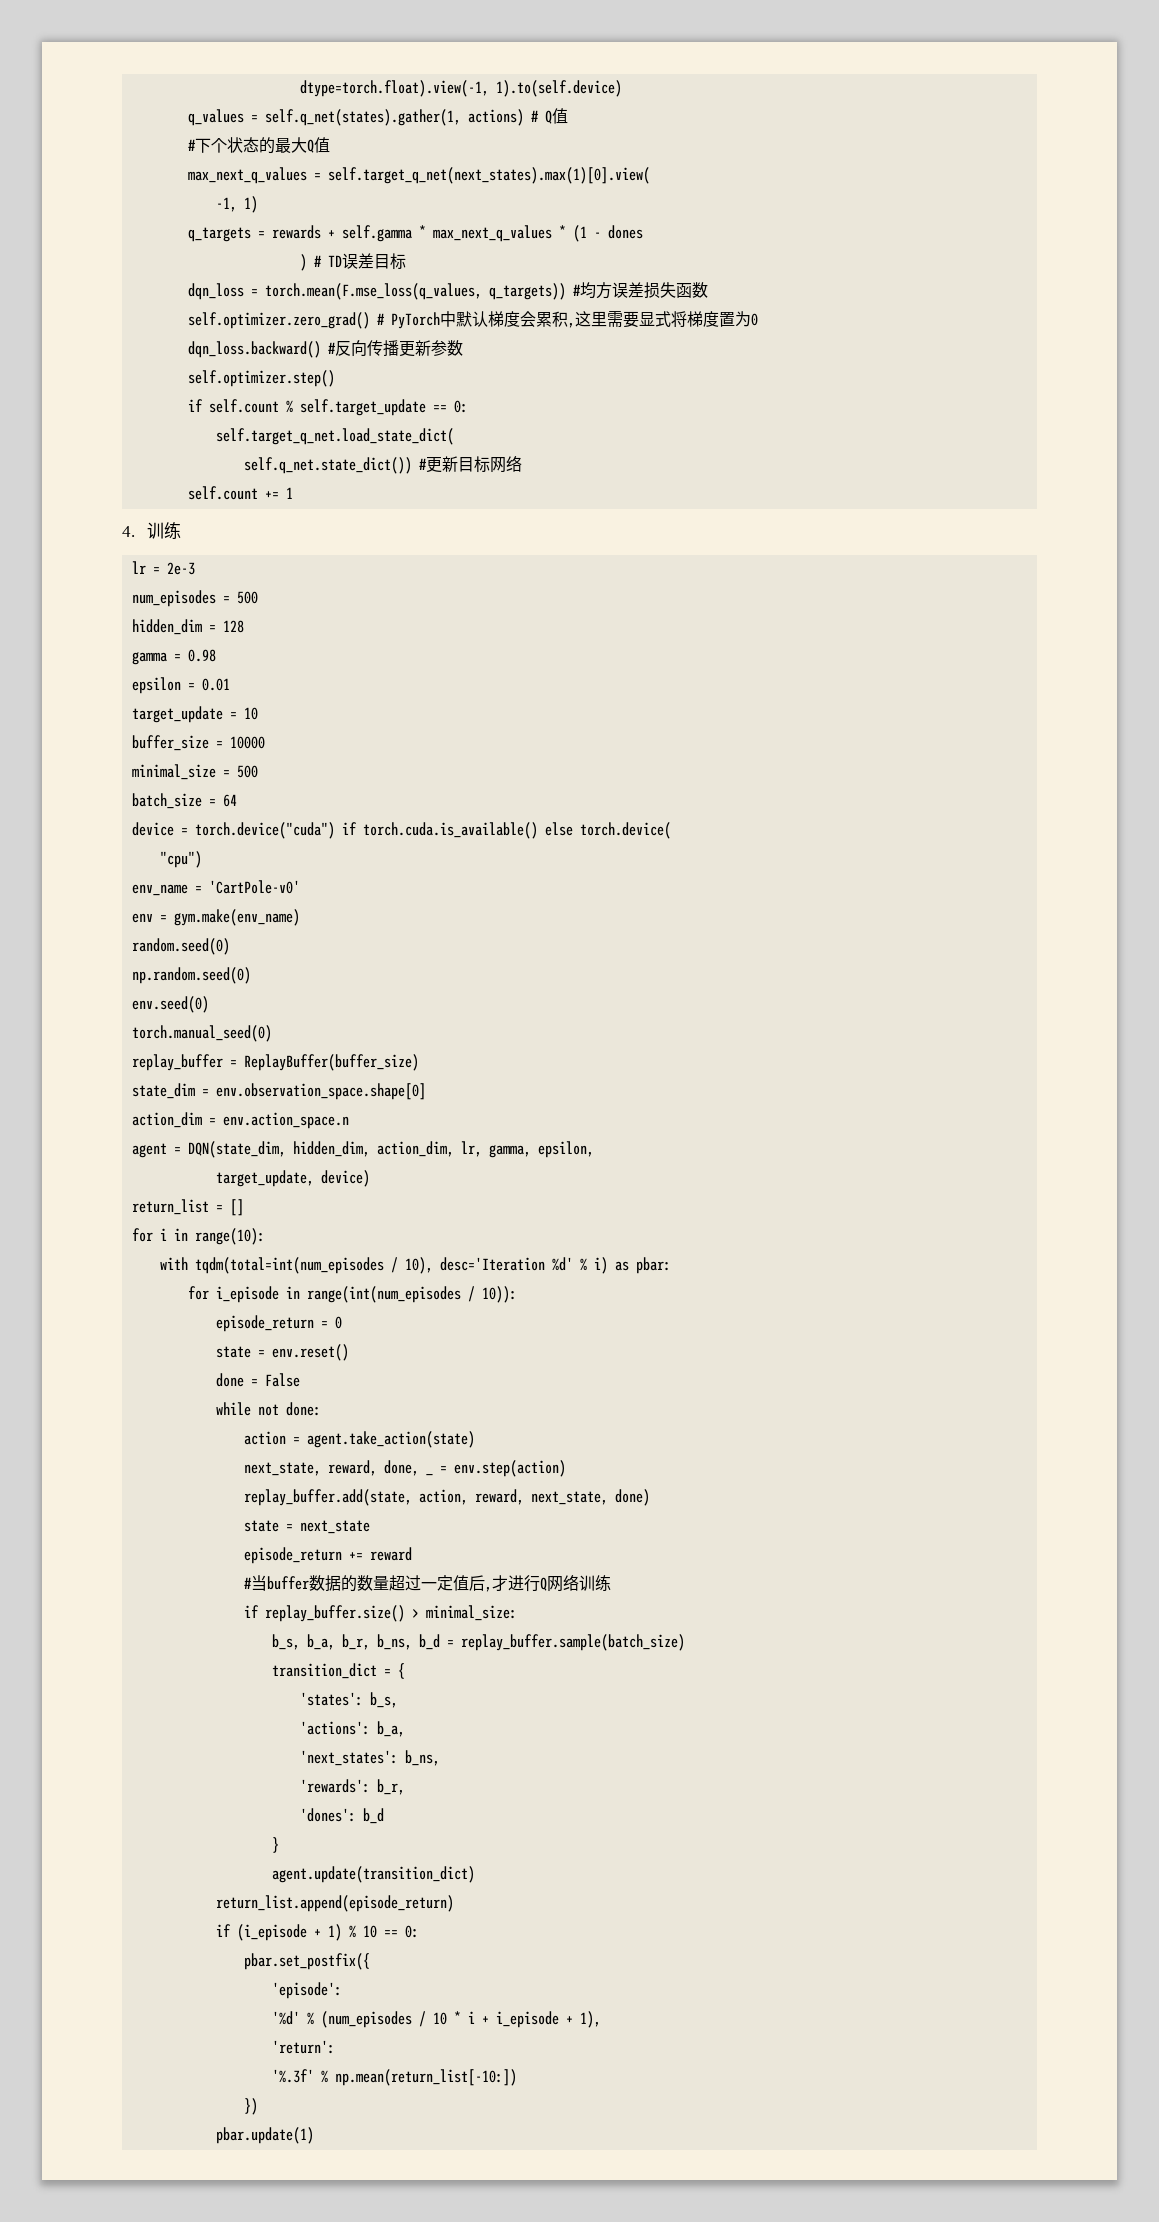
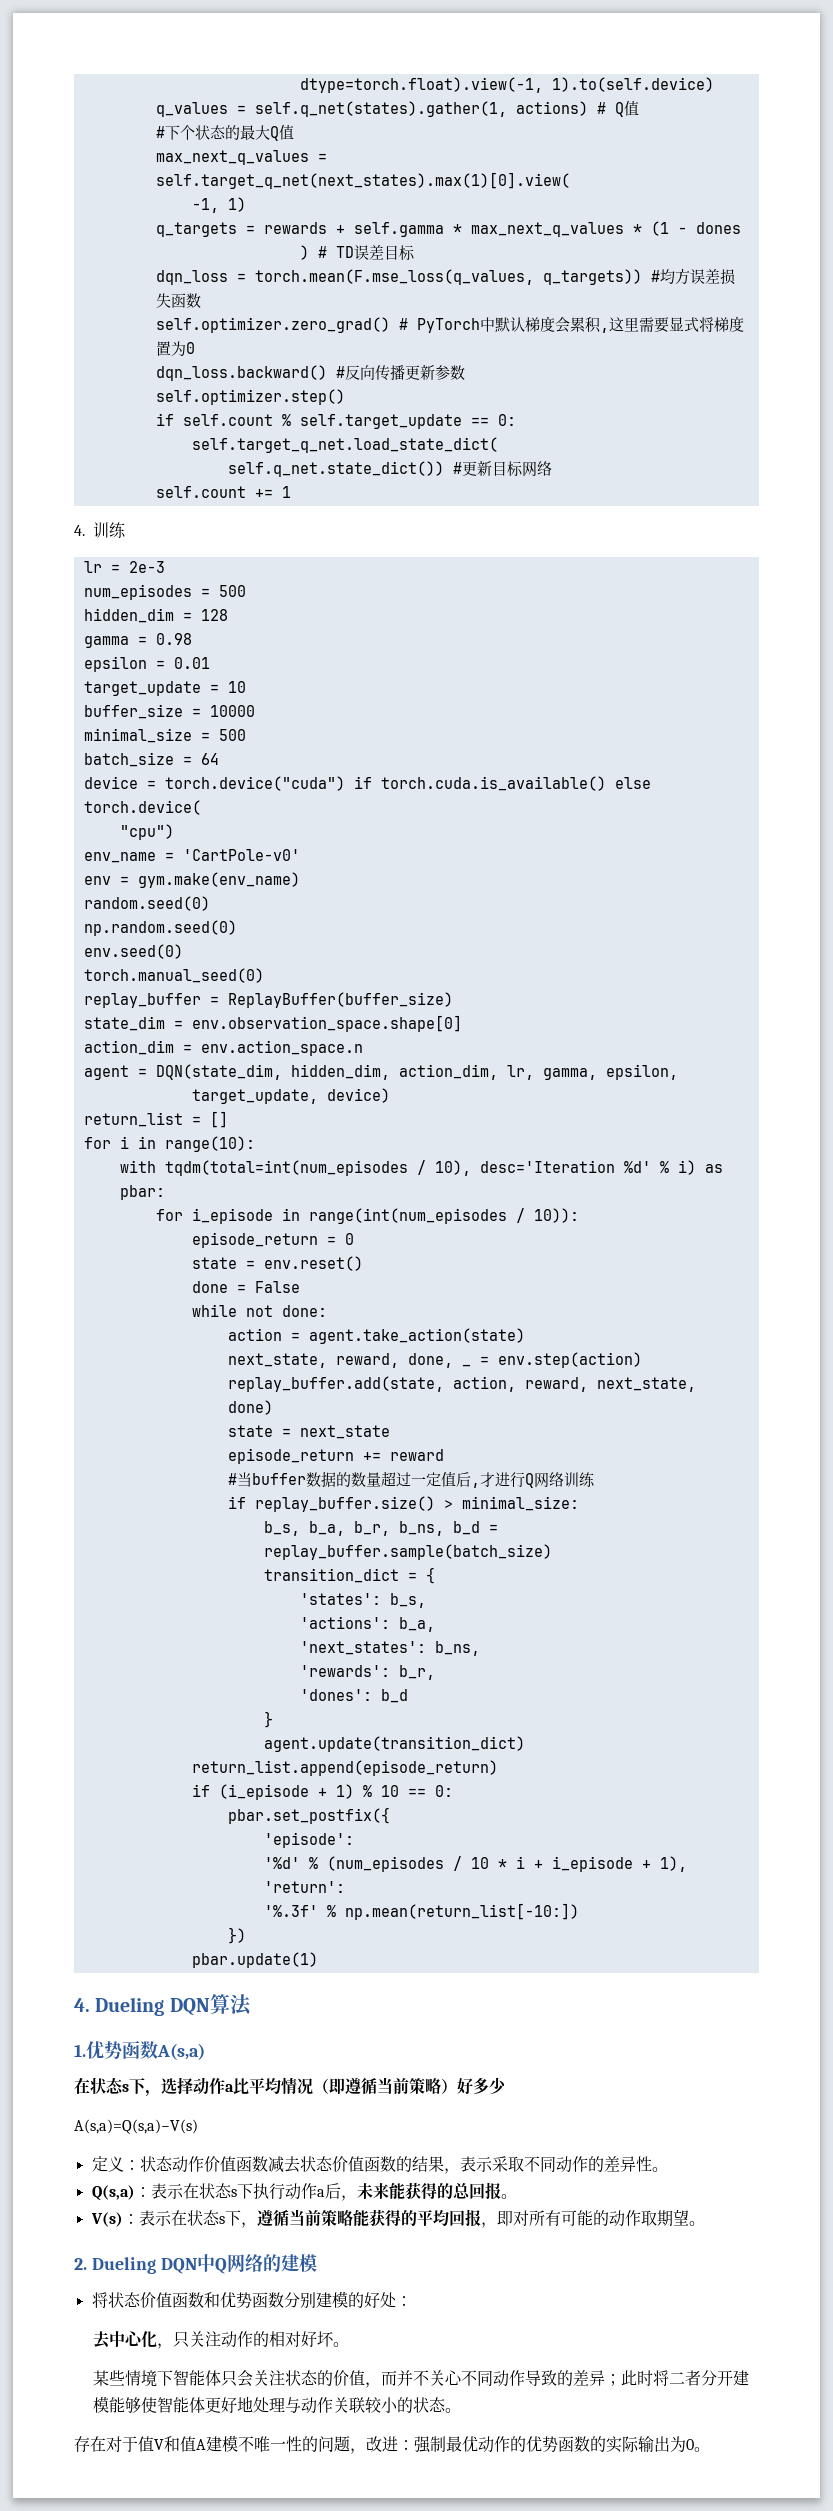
+ 4. Dueling DQN算法
+ 1.优势函数A(s,a)
+ 在状态s下，选择动作a比平均情况（即遵循当前策略）好多少
+ A(s,a)=Q(s,a)−V(s)
+ 定义：状态动作价值函数减去状态价值函数的结果，表示采取不同动作的差异性。
+ Q(s,a)：表示在状态s下执行动作a后，未来能获得的总回报。
+ V(s)：表示在状态s下，遵循当前策略能获得的平均回报，即对所有可能的动作取期望。
+ 2. Dueling DQN中Q网络的建模
+ 将状态价值函数和优势函数分别建模的好处：
+ 去中心化，只关注动作的相对好坏。
+ 某些情境下智能体只会关注状态的价值，而并不关心不同动作导致的差异；此时将二者分开建模能够使智能体更好地处理与动作关联较小的状态。
+ 存在对于值V和值A建模不唯一性的问题，改进：强制最优动作的优势函数的实际输出为0。

